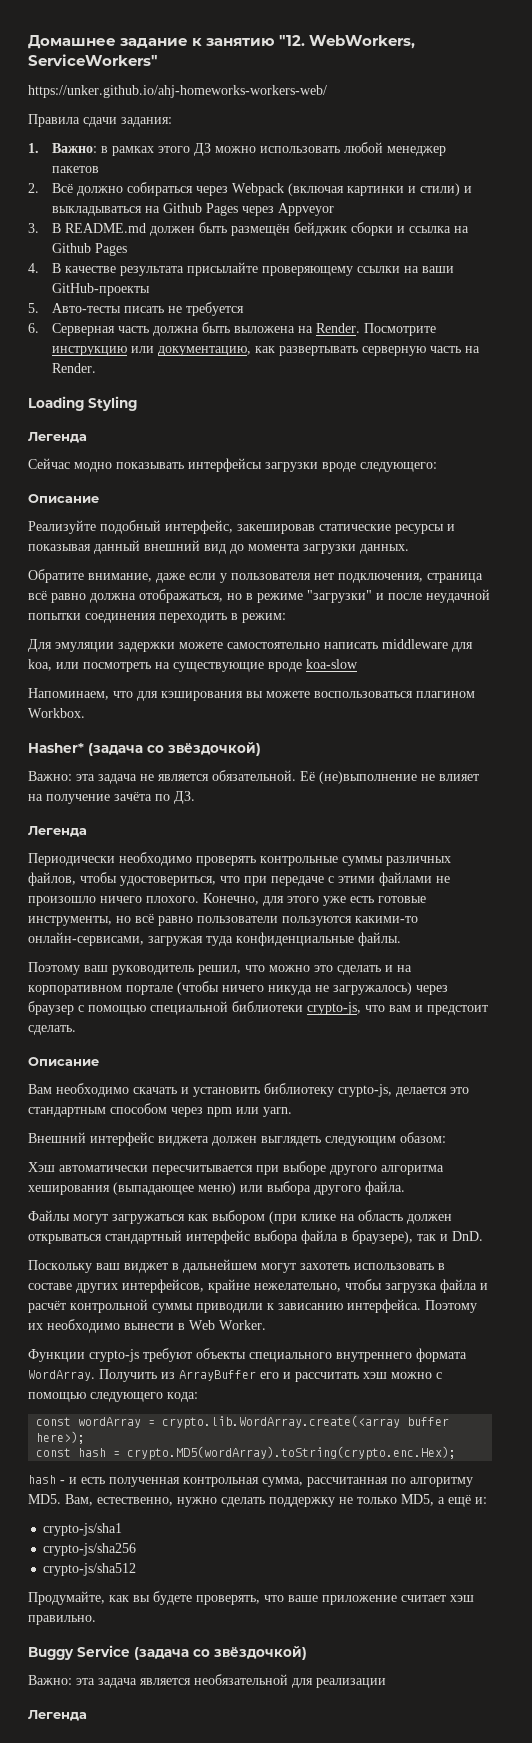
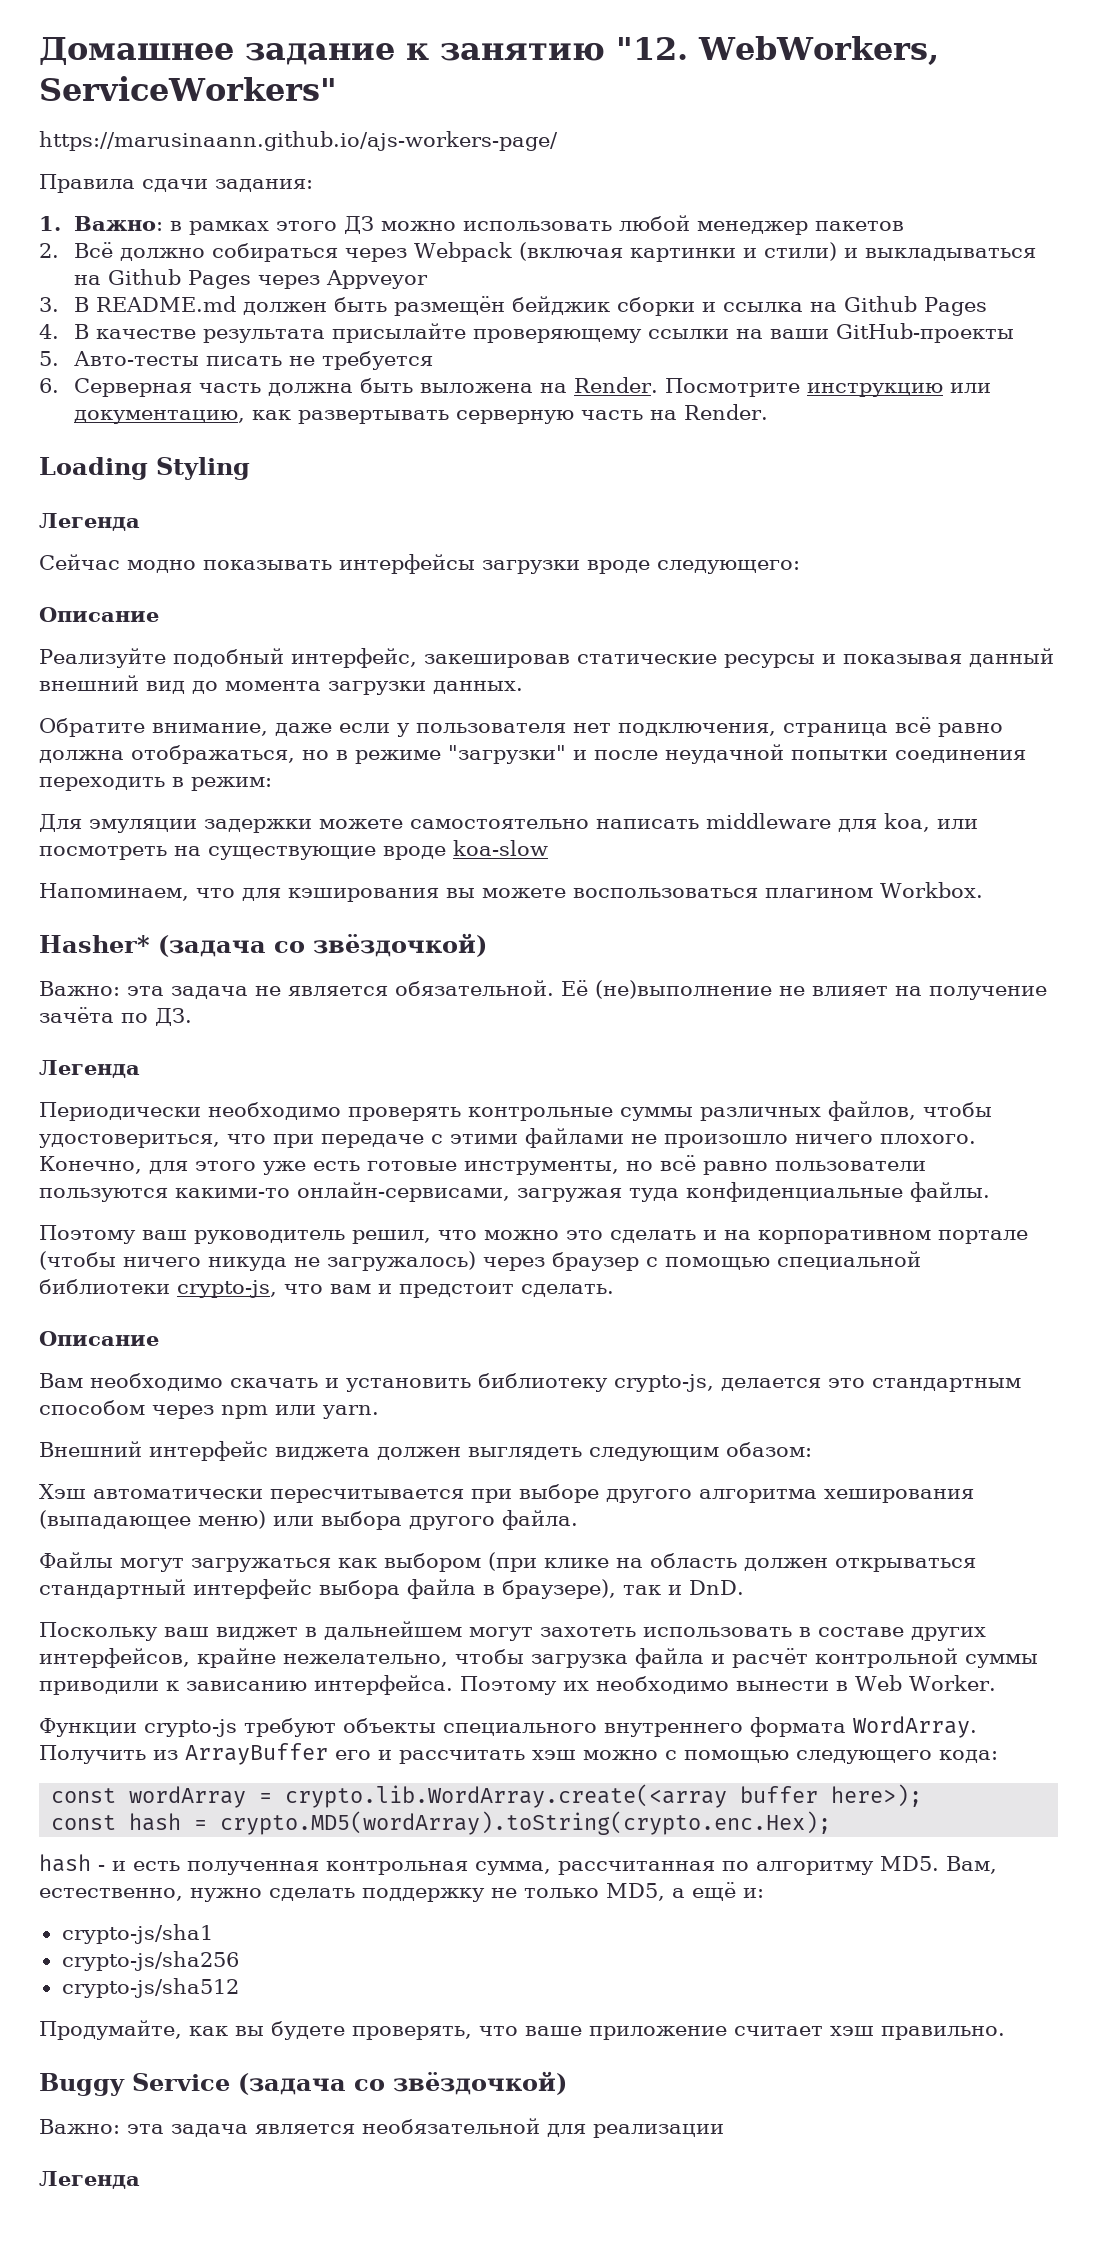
- https://unker.github.io/ahj-homeworks-workers-web/
+ https://marusinaann.github.io/ajs-workers-page/

